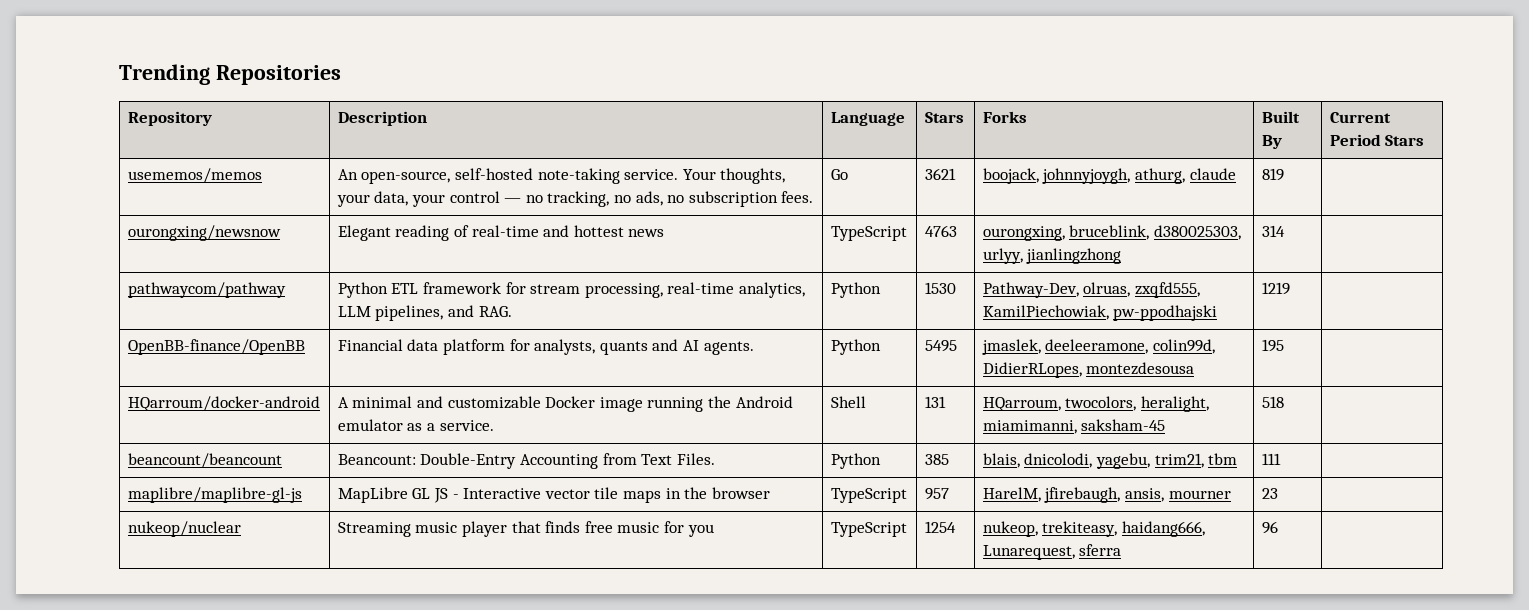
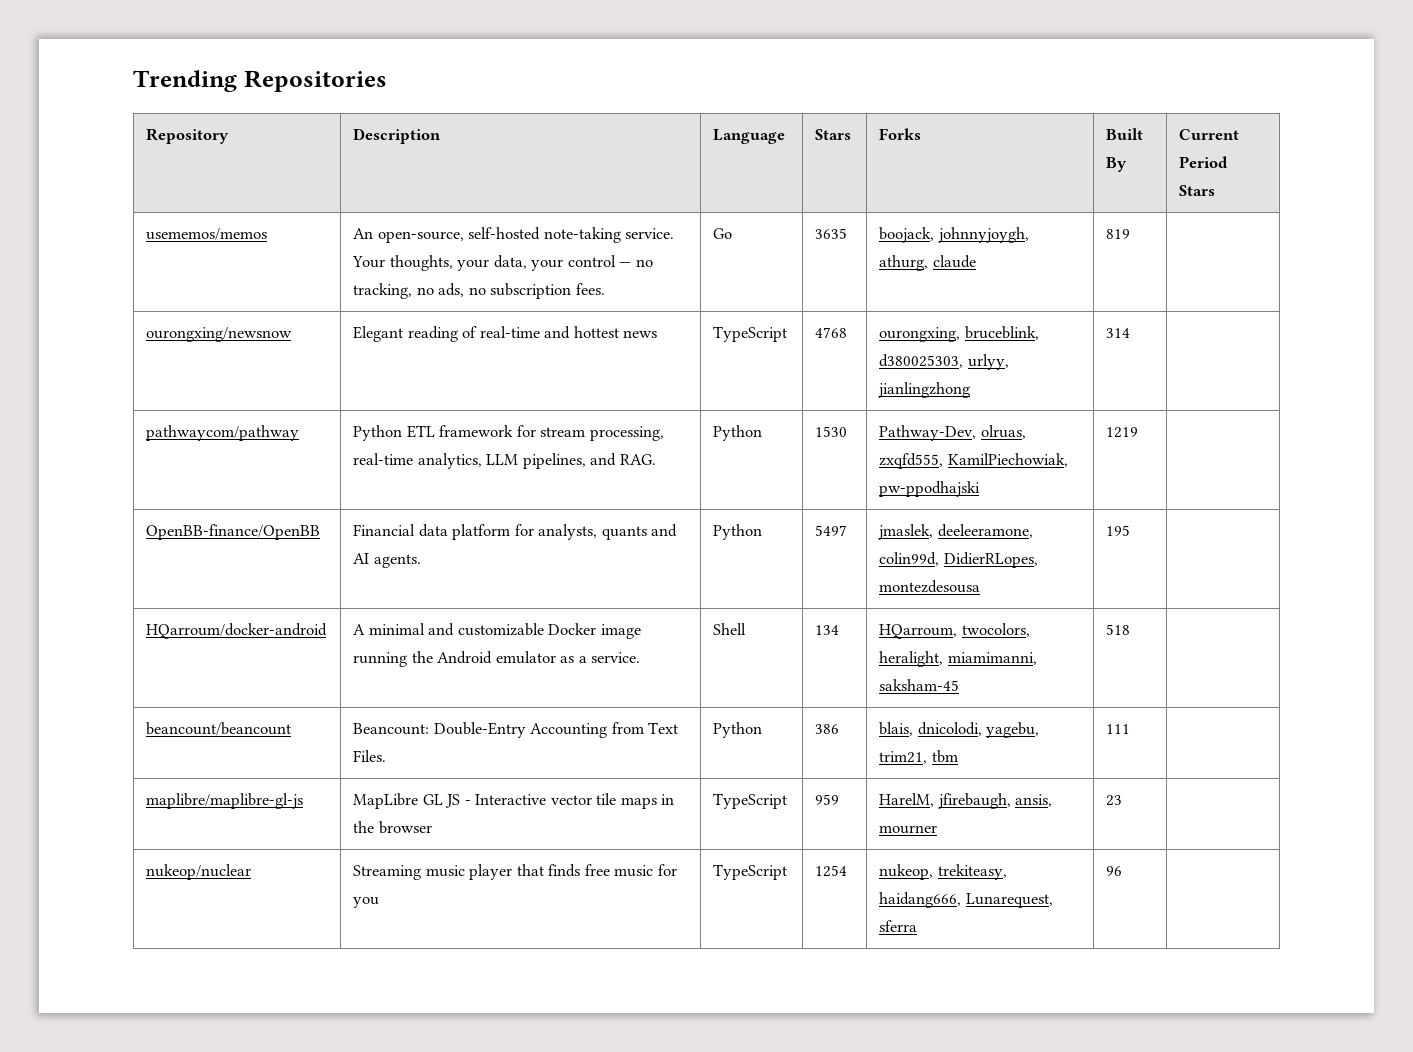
- usememos/memos | An open-source, self-hosted note-taking service. Your thoughts, your data, your control — no tracking, no ads, no subscription fees. | Go | 3621 | boojack, johnnyjoygh, athurg, claude | 819 |
+ usememos/memos | An open-source, self-hosted note-taking service. Your thoughts, your data, your control — no tracking, no ads, no subscription fees. | Go | 3635 | boojack, johnnyjoygh, athurg, claude | 819 |
- ourongxing/newsnow | Elegant reading of real-time and hottest news | TypeScript | 4763 | ourongxing, bruceblink, d380025303, urlyy, jianlingzhong | 314 |
+ ourongxing/newsnow | Elegant reading of real-time and hottest news | TypeScript | 4768 | ourongxing, bruceblink, d380025303, urlyy, jianlingzhong | 314 |
- OpenBB-finance/OpenBB | Financial data platform for analysts, quants and AI agents. | Python | 5495 | jmaslek, deeleeramone, colin99d, DidierRLopes, montezdesousa | 195 |
+ OpenBB-finance/OpenBB | Financial data platform for analysts, quants and AI agents. | Python | 5497 | jmaslek, deeleeramone, colin99d, DidierRLopes, montezdesousa | 195 |
- HQarroum/docker-android | A minimal and customizable Docker image running the Android emulator as a service. | Shell | 131 | HQarroum, twocolors, heralight, miamimanni, saksham-45 | 518 |
+ HQarroum/docker-android | A minimal and customizable Docker image running the Android emulator as a service. | Shell | 134 | HQarroum, twocolors, heralight, miamimanni, saksham-45 | 518 |
- beancount/beancount | Beancount: Double-Entry Accounting from Text Files. | Python | 385 | blais, dnicolodi, yagebu, trim21, tbm | 111 |
+ beancount/beancount | Beancount: Double-Entry Accounting from Text Files. | Python | 386 | blais, dnicolodi, yagebu, trim21, tbm | 111 |
- maplibre/maplibre-gl-js | MapLibre GL JS - Interactive vector tile maps in the browser | TypeScript | 957 | HarelM, jfirebaugh, ansis, mourner | 23 |
+ maplibre/maplibre-gl-js | MapLibre GL JS - Interactive vector tile maps in the browser | TypeScript | 959 | HarelM, jfirebaugh, ansis, mourner | 23 |

